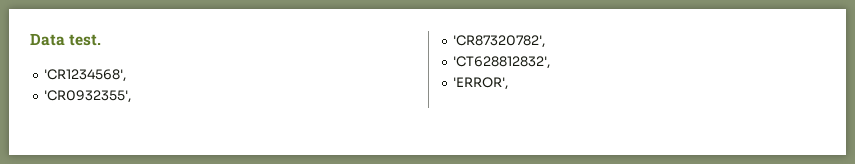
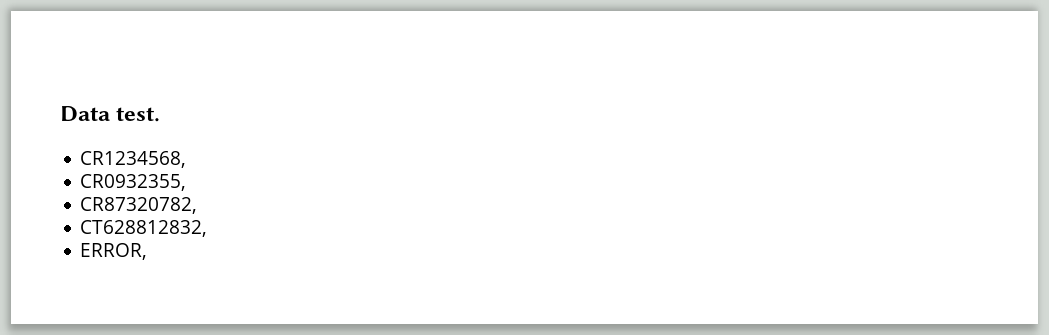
- 'CR1234568',
- 'CR0932355',
- 'CR87320782',
- 'CT628812832',
- 'ERROR',
+ CR1234568,
+ CR0932355,
+ CR87320782,
+ CT628812832,
+ ERROR,

